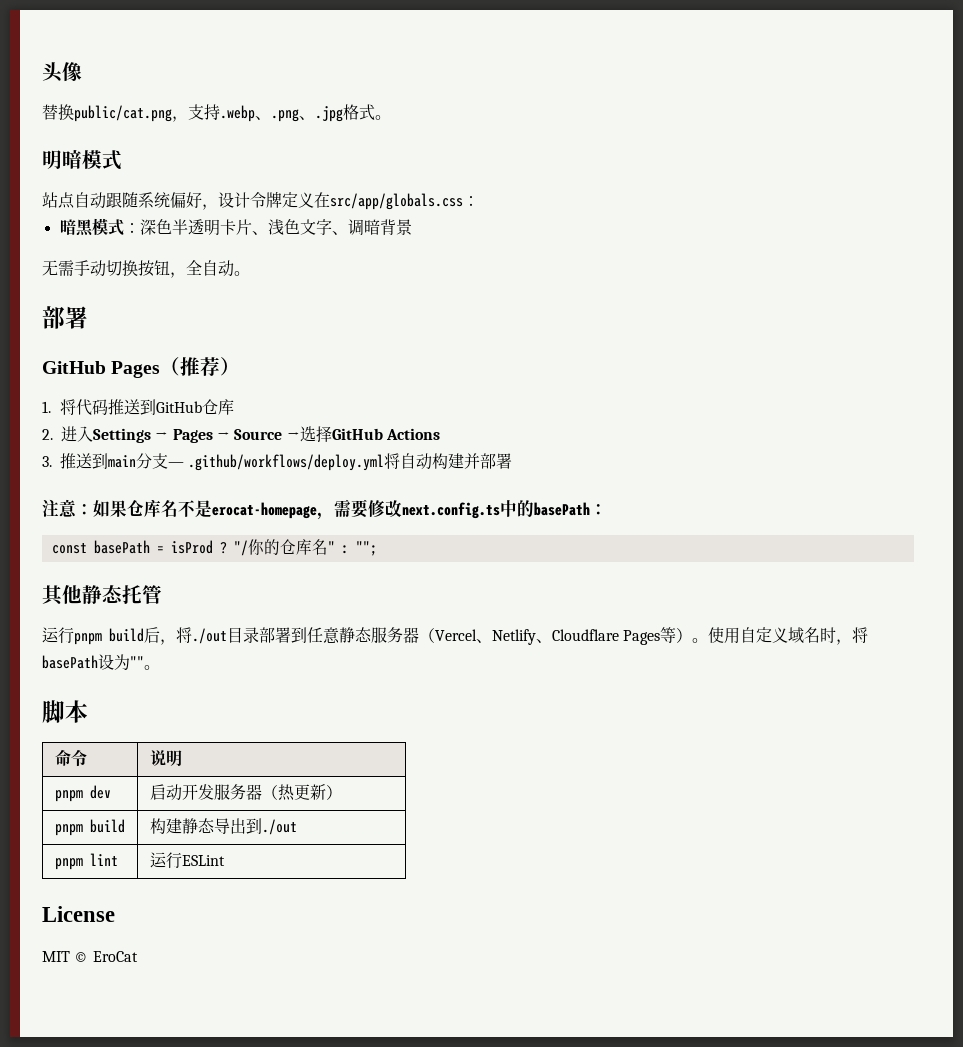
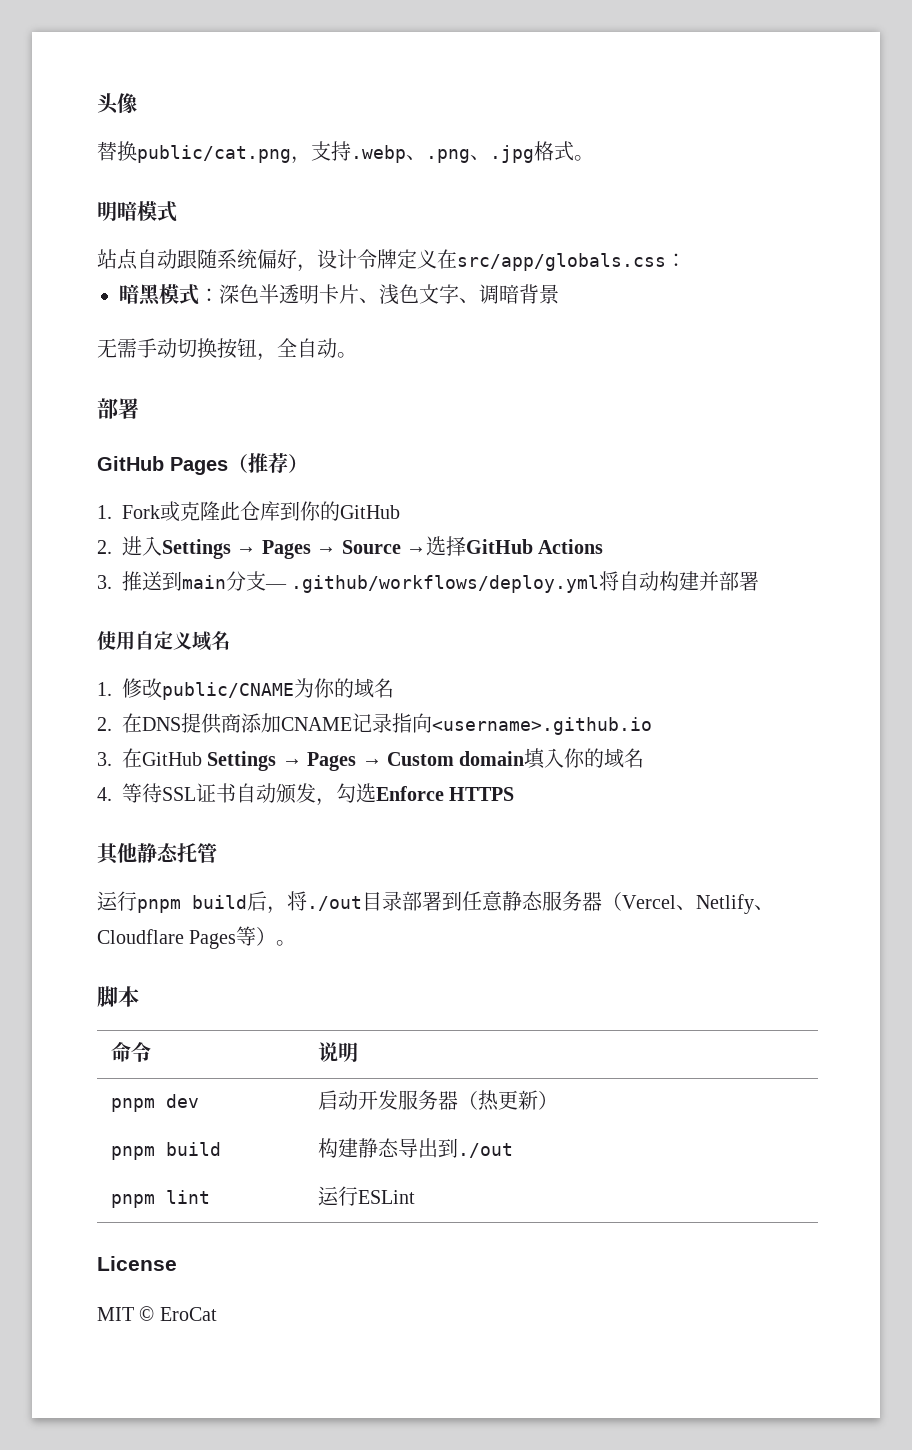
- 1.将代码推送到GitHub仓库
+ 1. Fork或克隆此仓库到你的GitHub
- 注意：如果仓库名不是erocat-homepage，需要修改next.config.ts中的basePath：
- const basePath = isProd ? "/你的仓库名" : "";
+ 使用自定义域名
+ 1.修改public/CNAME为你的域名
+ 2.在DNS提供商添加CNAME记录指向<username>.github.io
+ 3.在GitHub Settings → Pages → Custom domain填入你的域名
+ 4.等待SSL证书自动颁发，勾选Enforce HTTPS
- 使用自定义域名时，将basePath设为""。

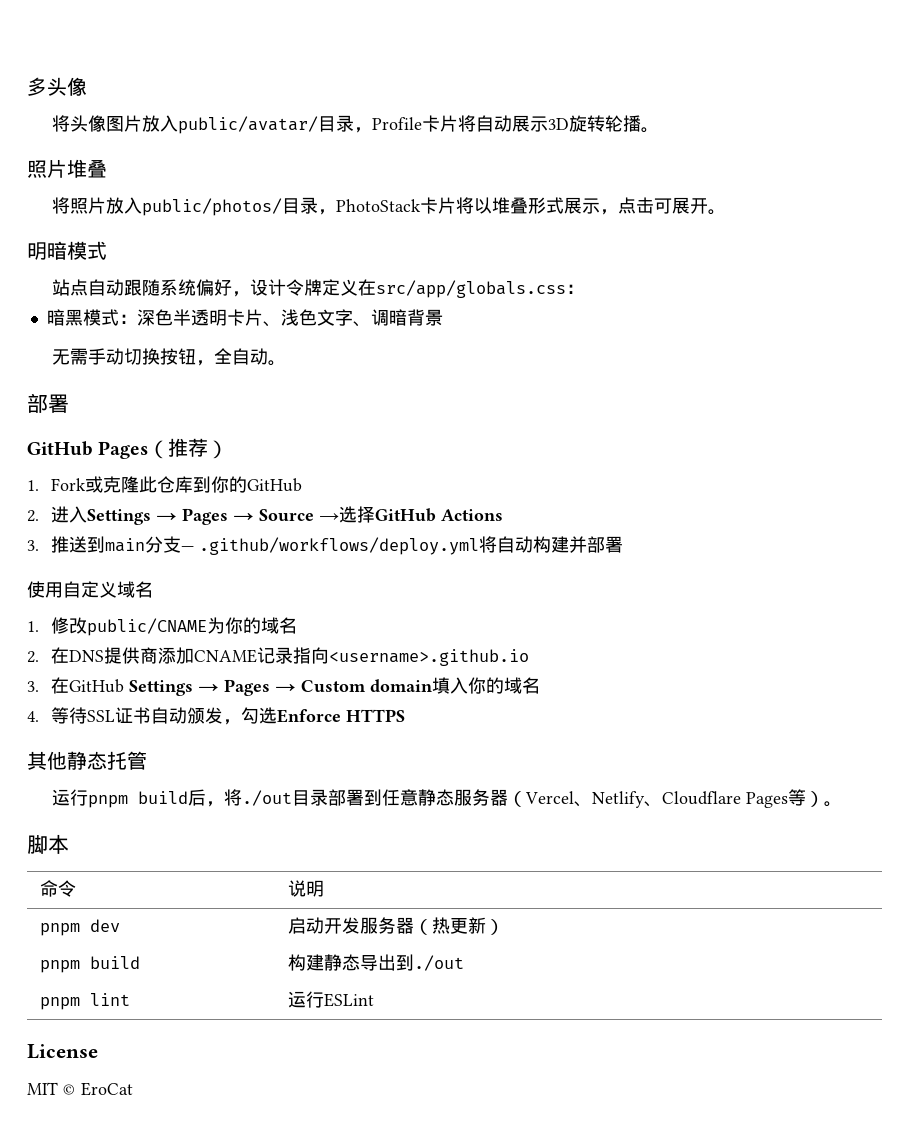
- 头像
+ 多头像
- 替换public/cat.png，支持.webp、.png、.jpg格式。
+ 将头像图片放入public/avatar/目录，Profile卡片将自动展示3D旋转轮播。
+ 照片堆叠
+ 将照片放入public/photos/目录，PhotoStack卡片将以堆叠形式展示，点击可展开。

